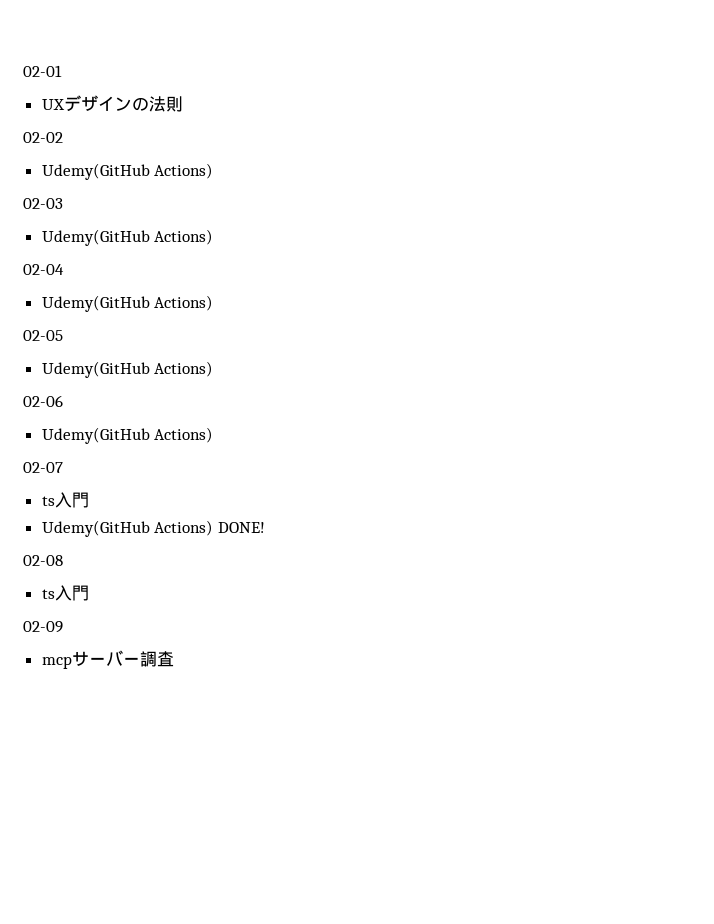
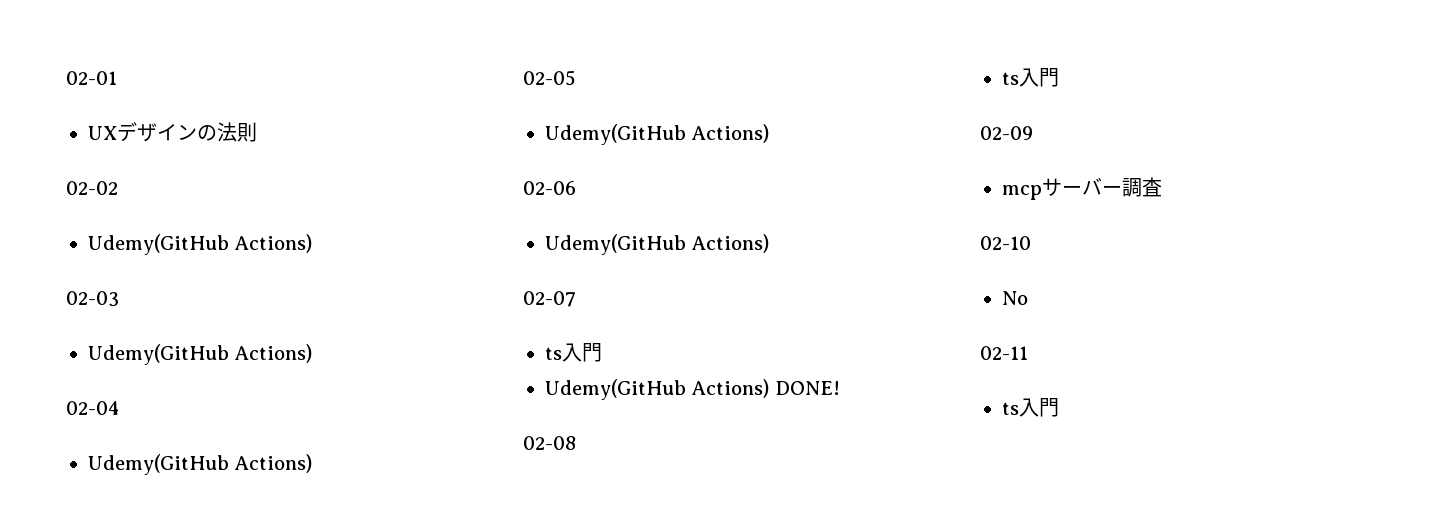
+ 02-10
+ No
+ 02-11
+ ts入門

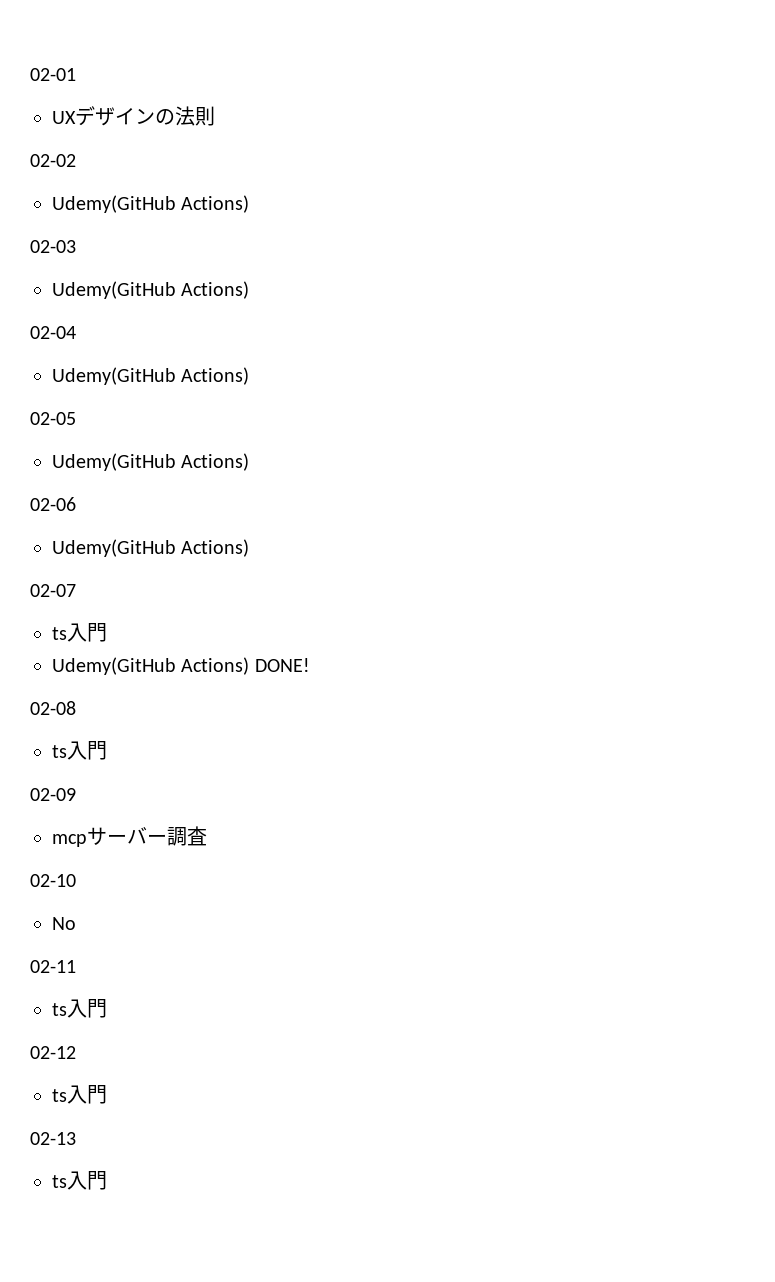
+ 02-12
+ ts入門
+ 02-13
+ ts入門

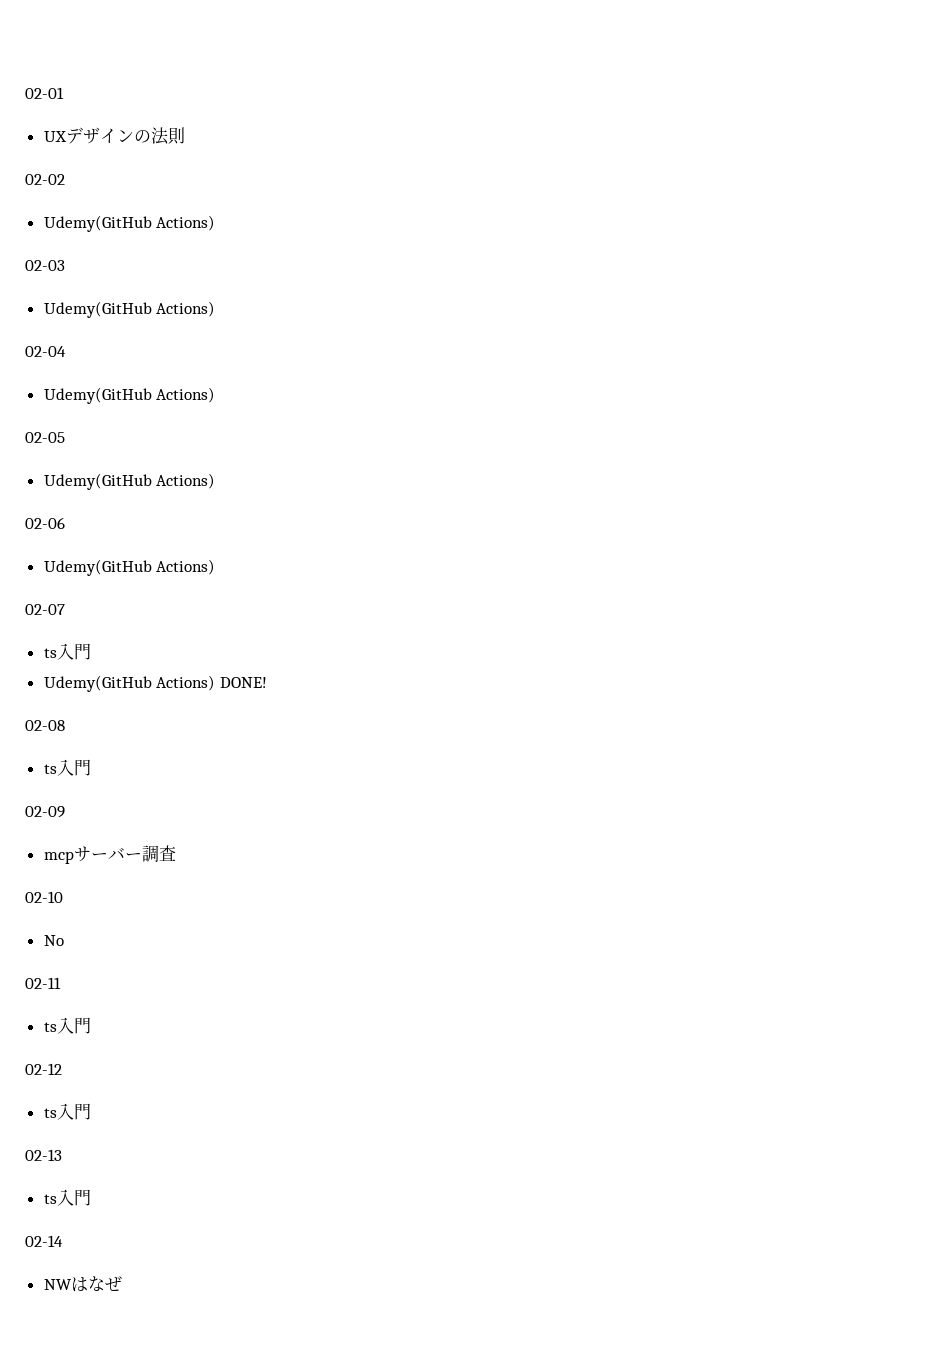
+ 02-14
+ NWはなぜ

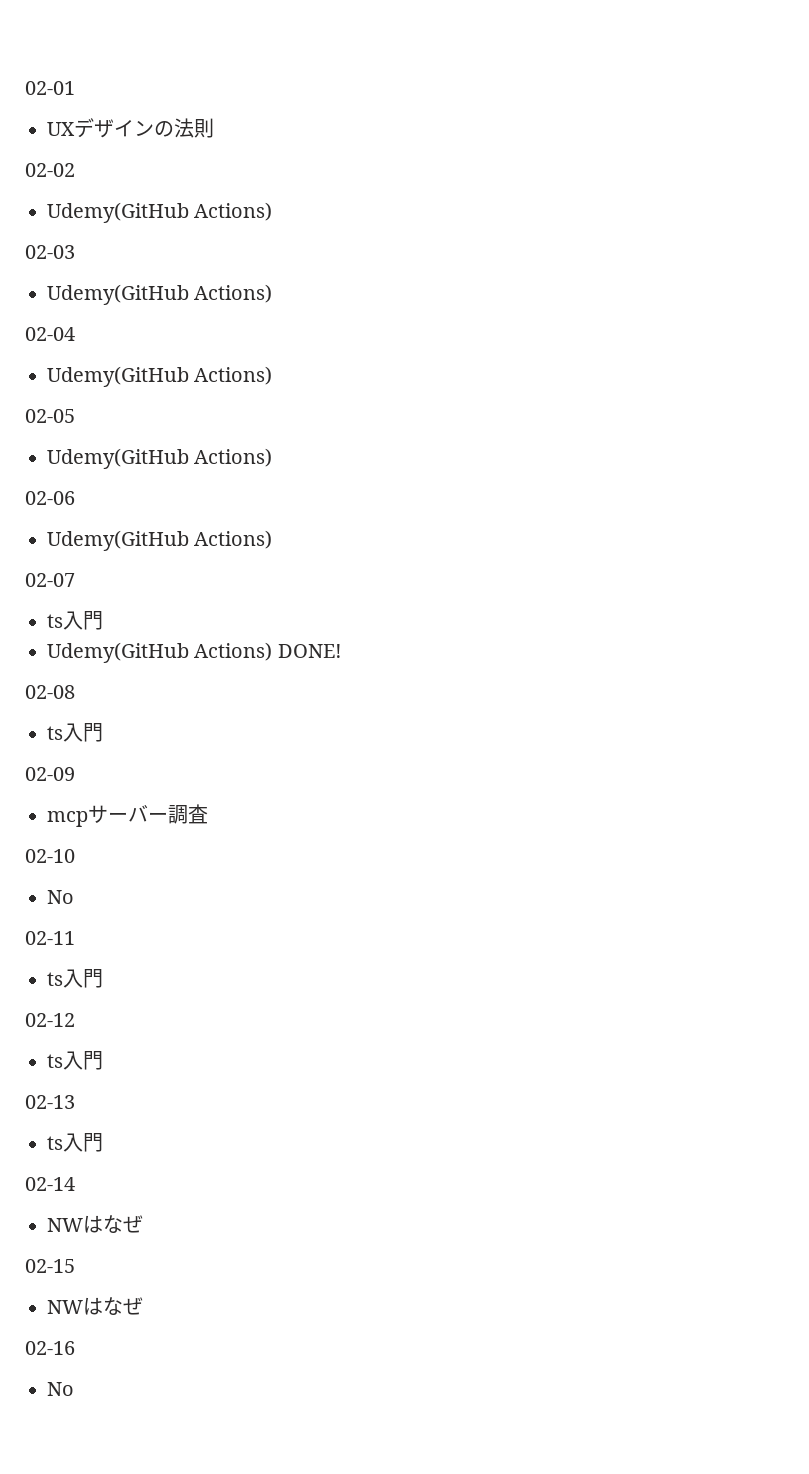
+ 02-15
+ NWはなぜ
+ 02-16
+ No

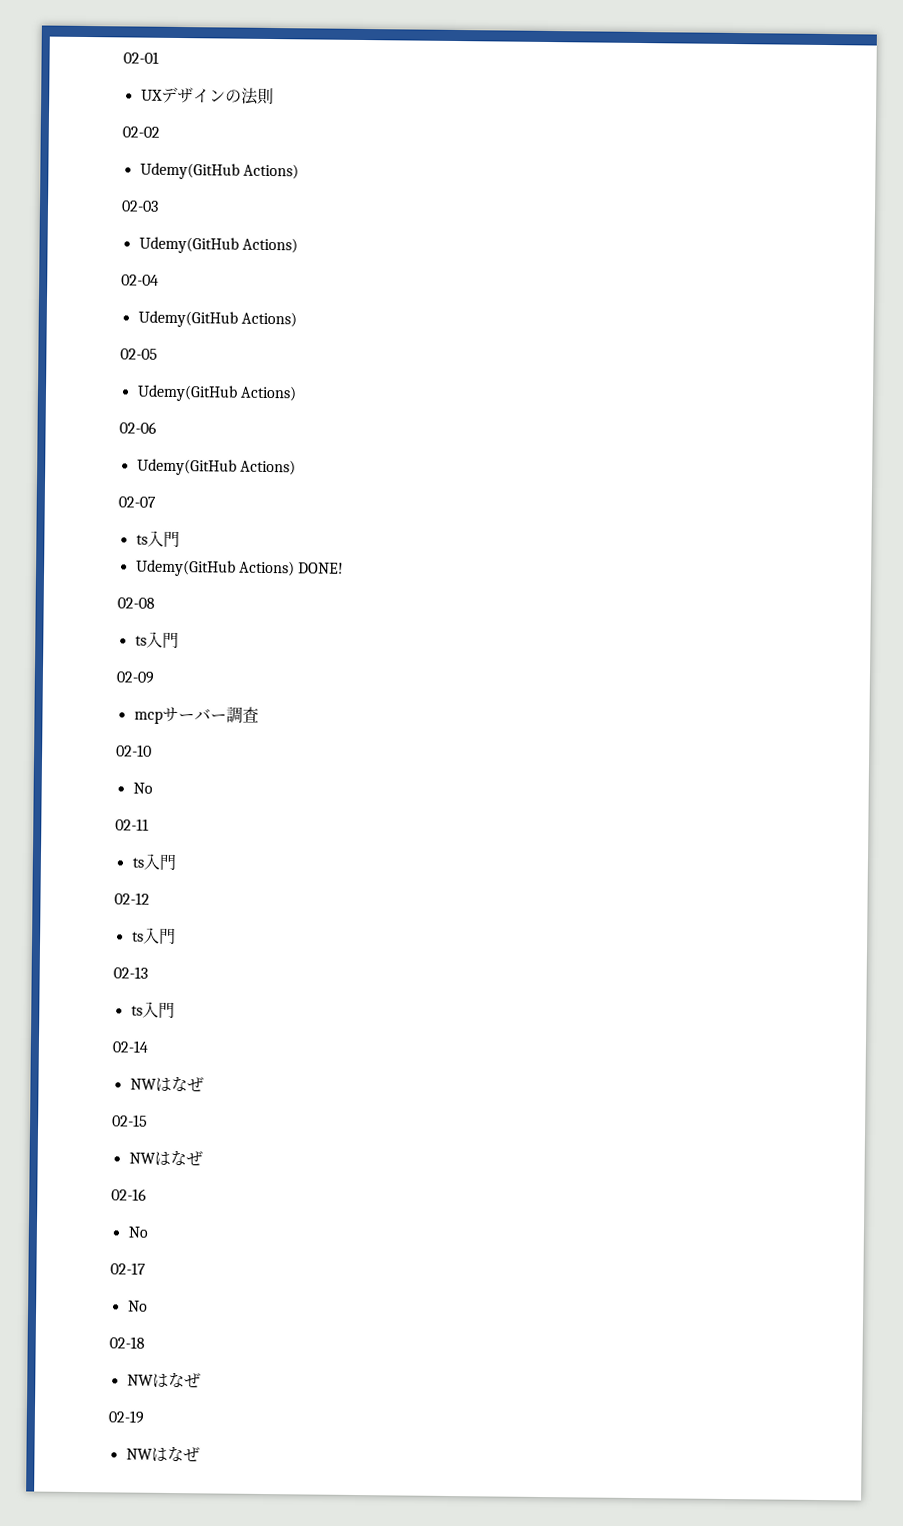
+ 02-17
+ No
+ 02-18
+ NWはなぜ
+ 02-19
+ NWはなぜ

